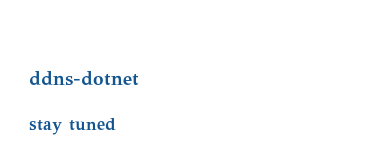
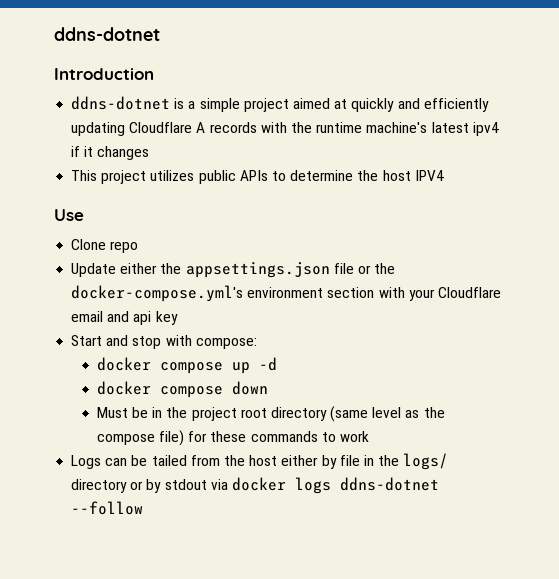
- stay tuned
+ Introduction
+ ddns-dotnet is a simple project aimed at quickly and efficiently updating Cloudflare A records with the runtime machine's latest ipv4 if it changes
+ This project utilizes public APIs to determine the host IPV4
+ Use
+ Clone repo
+ Update either the appsettings.json file or the docker-compose.yml's environment section with your Cloudflare email and api key
+ Start and stop with compose:
+ docker compose up -d
+ docker compose down
+ Must be in the project root directory (same level as the compose file) for these commands to work
+ Logs can be tailed from the host either by file in the logs/ directory or by stdout via docker logs ddns-dotnet --follow

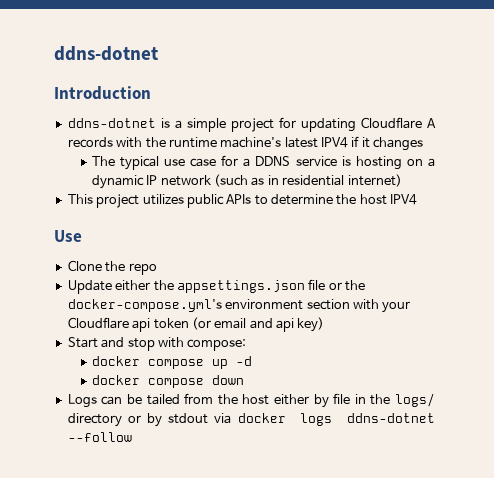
- ddns-dotnet is a simple project aimed at quickly and efficiently updating Cloudflare A records with the runtime machine's latest ipv4 if it changes
+ ddns-dotnet is a simple project for updating Cloudflare A records with the runtime machine's latest IPV4 if it changes
+ The typical use case for a DDNS service is hosting on a dynamic IP network (such as in residential internet)
- Clone repo
+ Clone the repo
- Update either the appsettings.json file or the docker-compose.yml's environment section with your Cloudflare email and api key
+ Update either the appsettings.json file or the docker-compose.yml's environment section with your Cloudflare api token (or email and api key)
- Must be in the project root directory (same level as the compose file) for these commands to work

